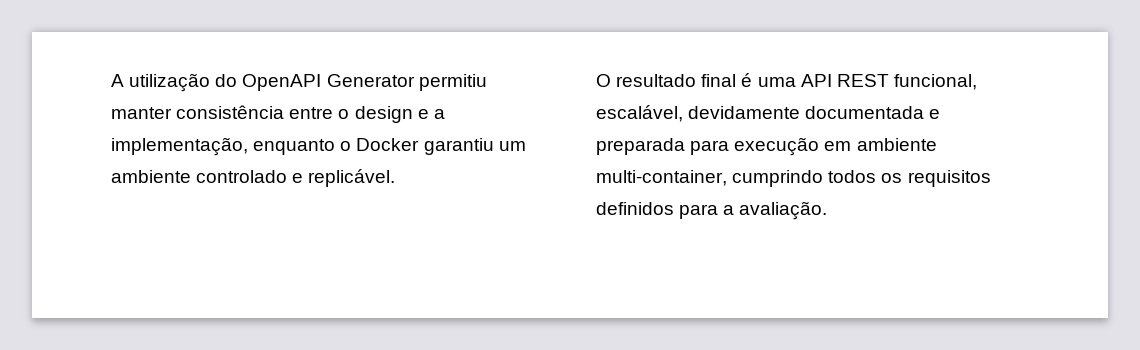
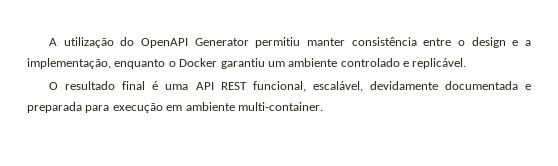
- O resultado final é uma API REST funcional, escalável, devidamente documentada e preparada para execução em ambiente multi-container, cumprindo todos os requisitos definidos para a avaliação.
+ O resultado final é uma API REST funcional, escalável, devidamente documentada e preparada para execução em ambiente multi-container.

